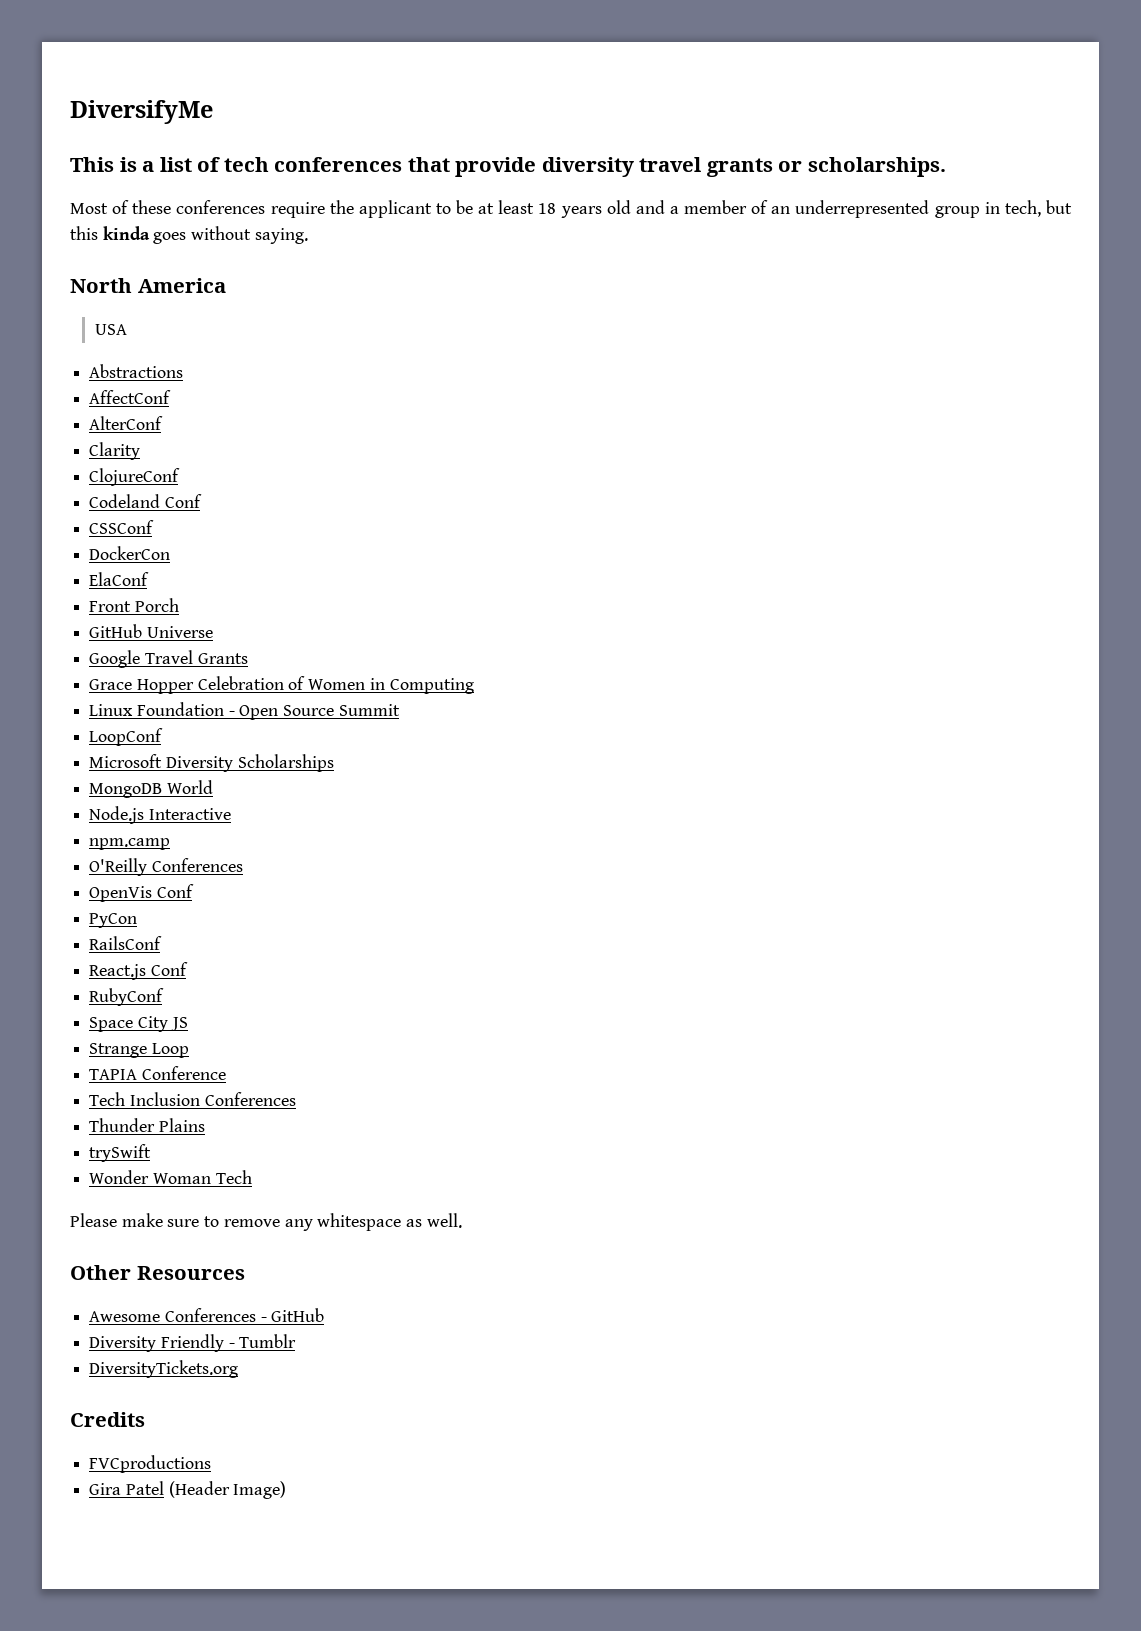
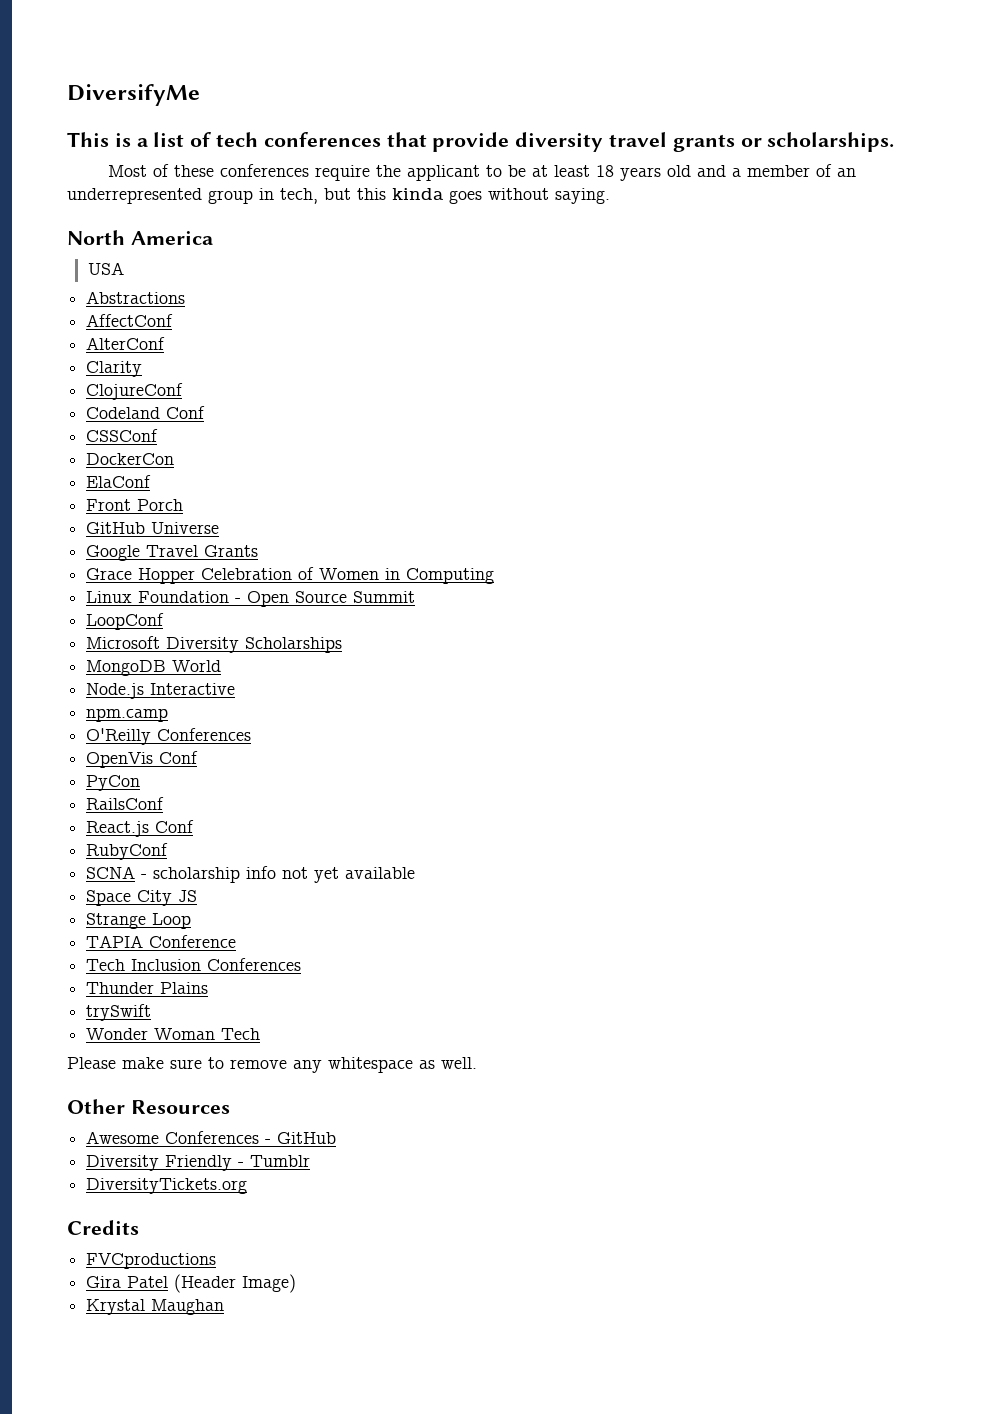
+ SCNA - scholarship info not yet available
+ Krystal Maughan

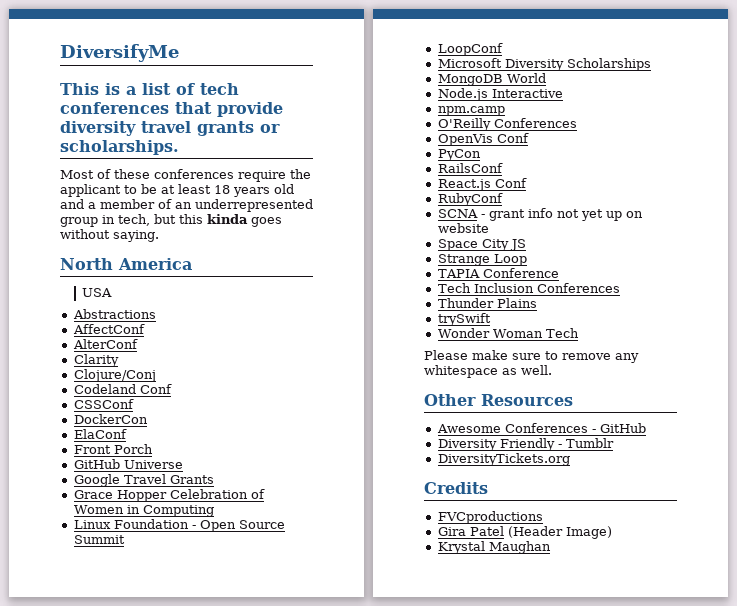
- ClojureConf
+ Clojure/Conj
- SCNA - scholarship info not yet available
+ SCNA - grant info not yet up on website

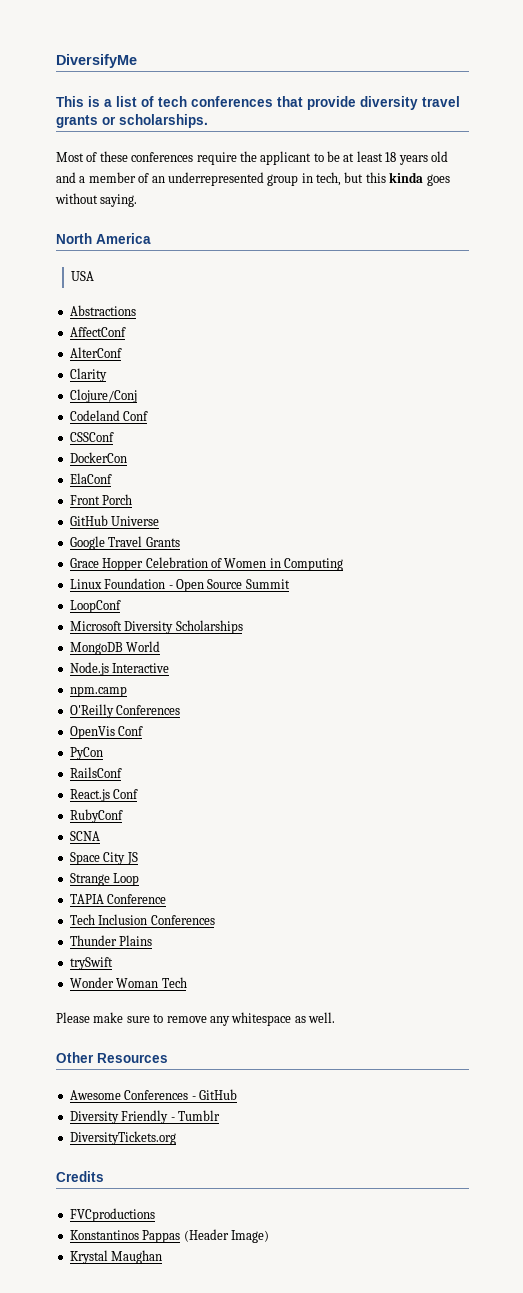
- SCNA - grant info not yet up on website
+ SCNA
- Gira Patel (Header Image)
+ Konstantinos Pappas (Header Image)

